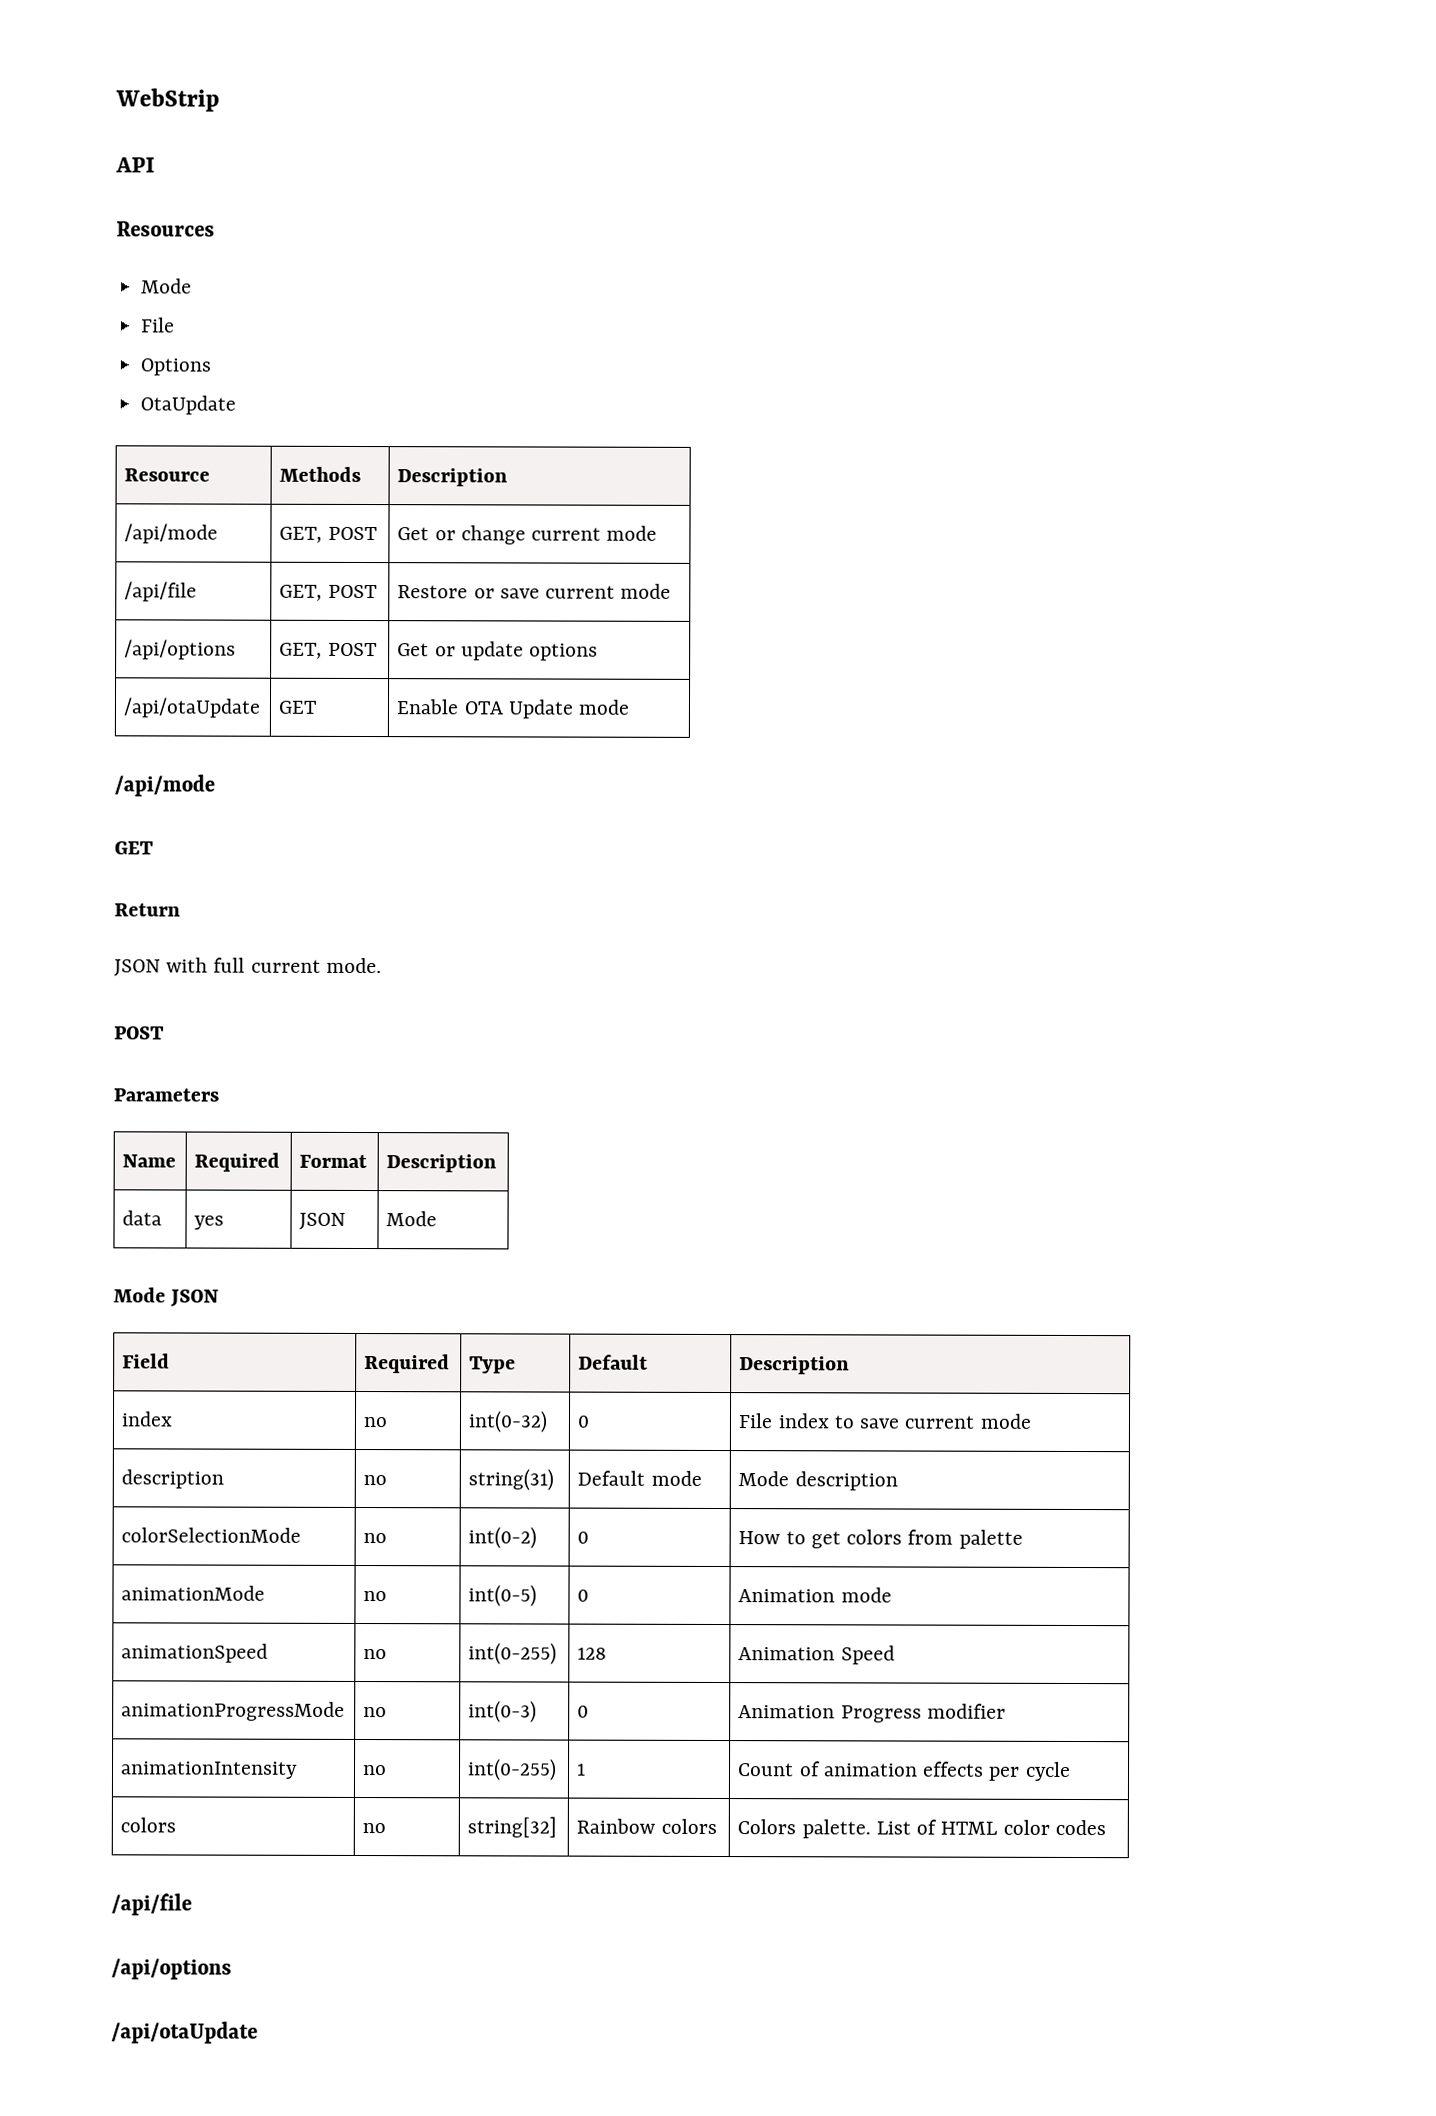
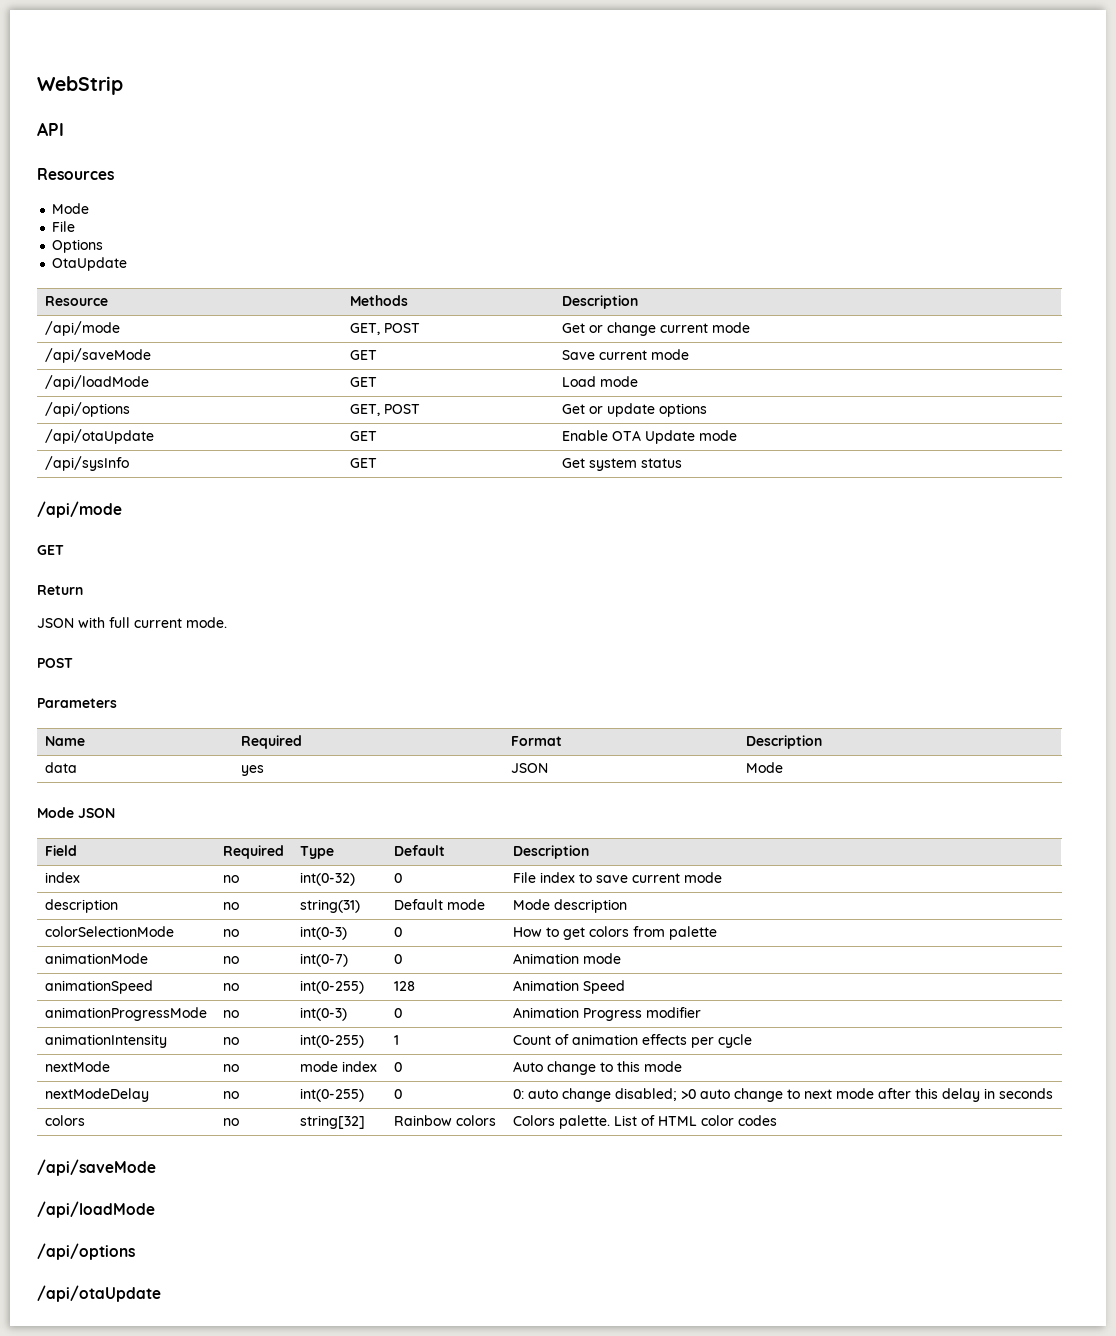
- /api/file | GET, POST | Restore or save current mode
+ /api/saveMode | GET | Save current mode
+ /api/loadMode | GET | Load mode
+ /api/sysInfo | GET | Get system status
- colorSelectionMode | no | int(0-2) | 0 | How to get colors from palette
+ colorSelectionMode | no | int(0-3) | 0 | How to get colors from palette
- animationMode | no | int(0-5) | 0 | Animation mode
+ animationMode | no | int(0-7) | 0 | Animation mode
+ nextMode | no | mode index | 0 | Auto change to this mode
+ nextModeDelay | no | int(0-255) | 0 | 0: auto change disabled; >0 auto change to next mode after this delay in seconds
  colors | no | string[32] | Rainbow colors | Colors palette. List of HTML color codes
- /api/file
+ /api/saveMode
+ /api/loadMode

